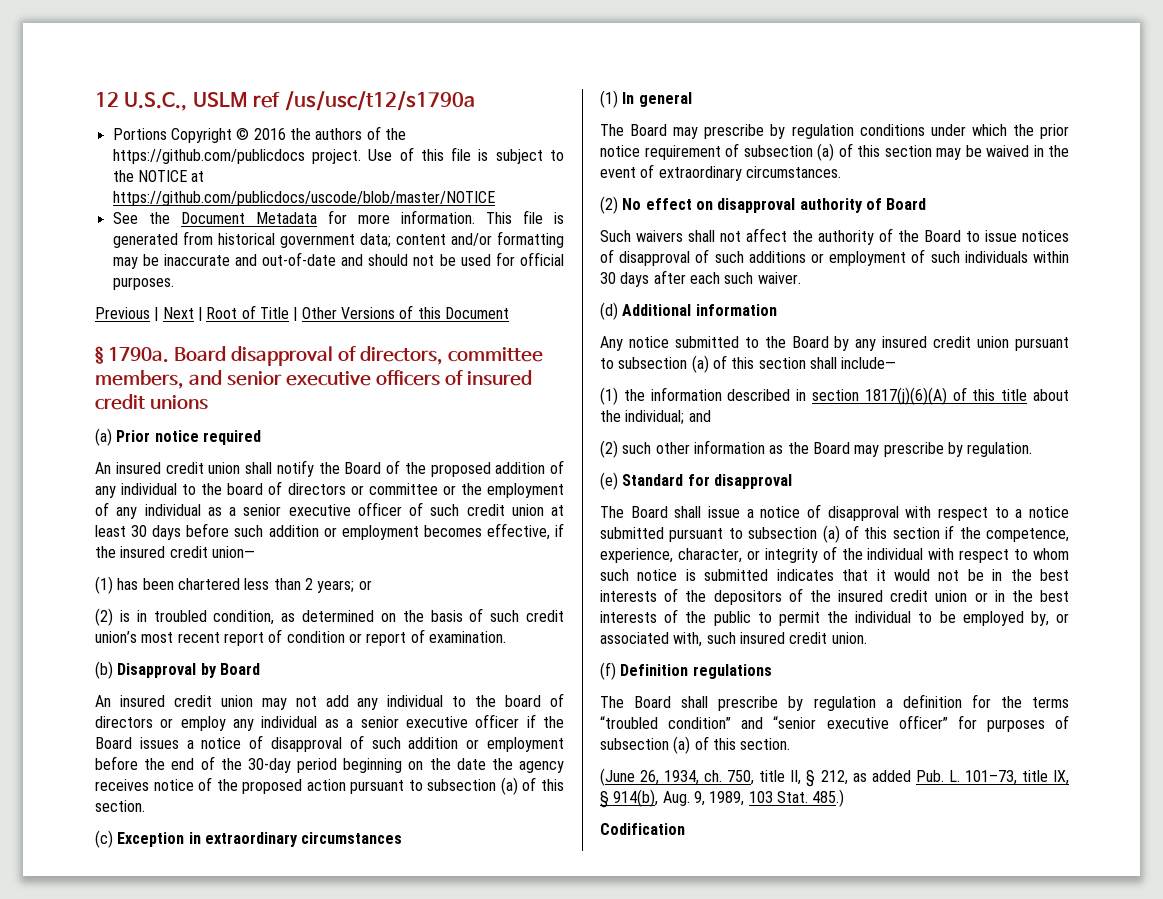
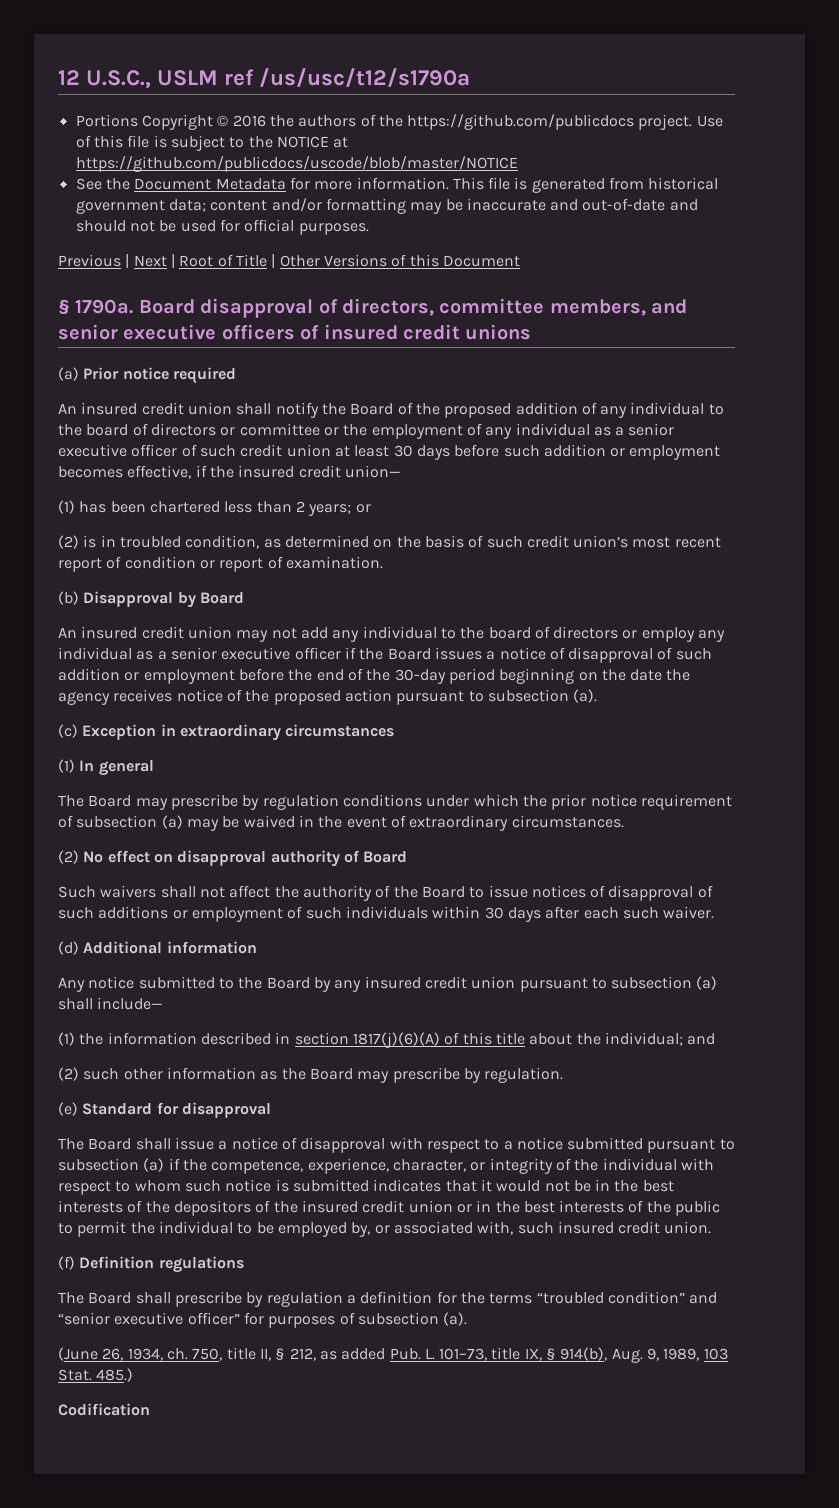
- An insured credit union may not add any individual to the board of directors or employ any individual as a senior executive officer if the Board issues a notice of disapproval of such addition or employment before the end of the 30-day period beginning on the date the agency receives notice of the proposed action pursuant to subsection (a) of this section.
+ An insured credit union may not add any individual to the board of directors or employ any individual as a senior executive officer if the Board issues a notice of disapproval of such addition or employment before the end of the 30-day period beginning on the date the agency receives notice of the proposed action pursuant to subsection (a).
- The Board may prescribe by regulation conditions under which the prior notice requirement of subsection (a) of this section may be waived in the event of extraordinary circumstances.
+ The Board may prescribe by regulation conditions under which the prior notice requirement of subsection (a) may be waived in the event of extraordinary circumstances.
- Any notice submitted to the Board by any insured credit union pursuant to subsection (a) of this section shall include—
+ Any notice submitted to the Board by any insured credit union pursuant to subsection (a) shall include—
- The Board shall issue a notice of disapproval with respect to a notice submitted pursuant to subsection (a) of this section if the competence, experience, character, or integrity of the individual with respect to whom such notice is submitted indicates that it would not be in the best interests of the depositors of the insured credit union or in the best interests of the public to permit the individual to be employed by, or associated with, such insured credit union.
+ The Board shall issue a notice of disapproval with respect to a notice submitted pursuant to subsection (a) if the competence, experience, character, or integrity of the individual with respect to whom such notice is submitted indicates that it would not be in the best interests of the depositors of the insured credit union or in the best interests of the public to permit the individual to be employed by, or associated with, such insured credit union.
- The Board shall prescribe by regulation a definition for the terms “troubled condition” and “senior executive officer” for purposes of subsection (a) of this section.
+ The Board shall prescribe by regulation a definition for the terms “troubled condition” and “senior executive officer” for purposes of subsection (a).

